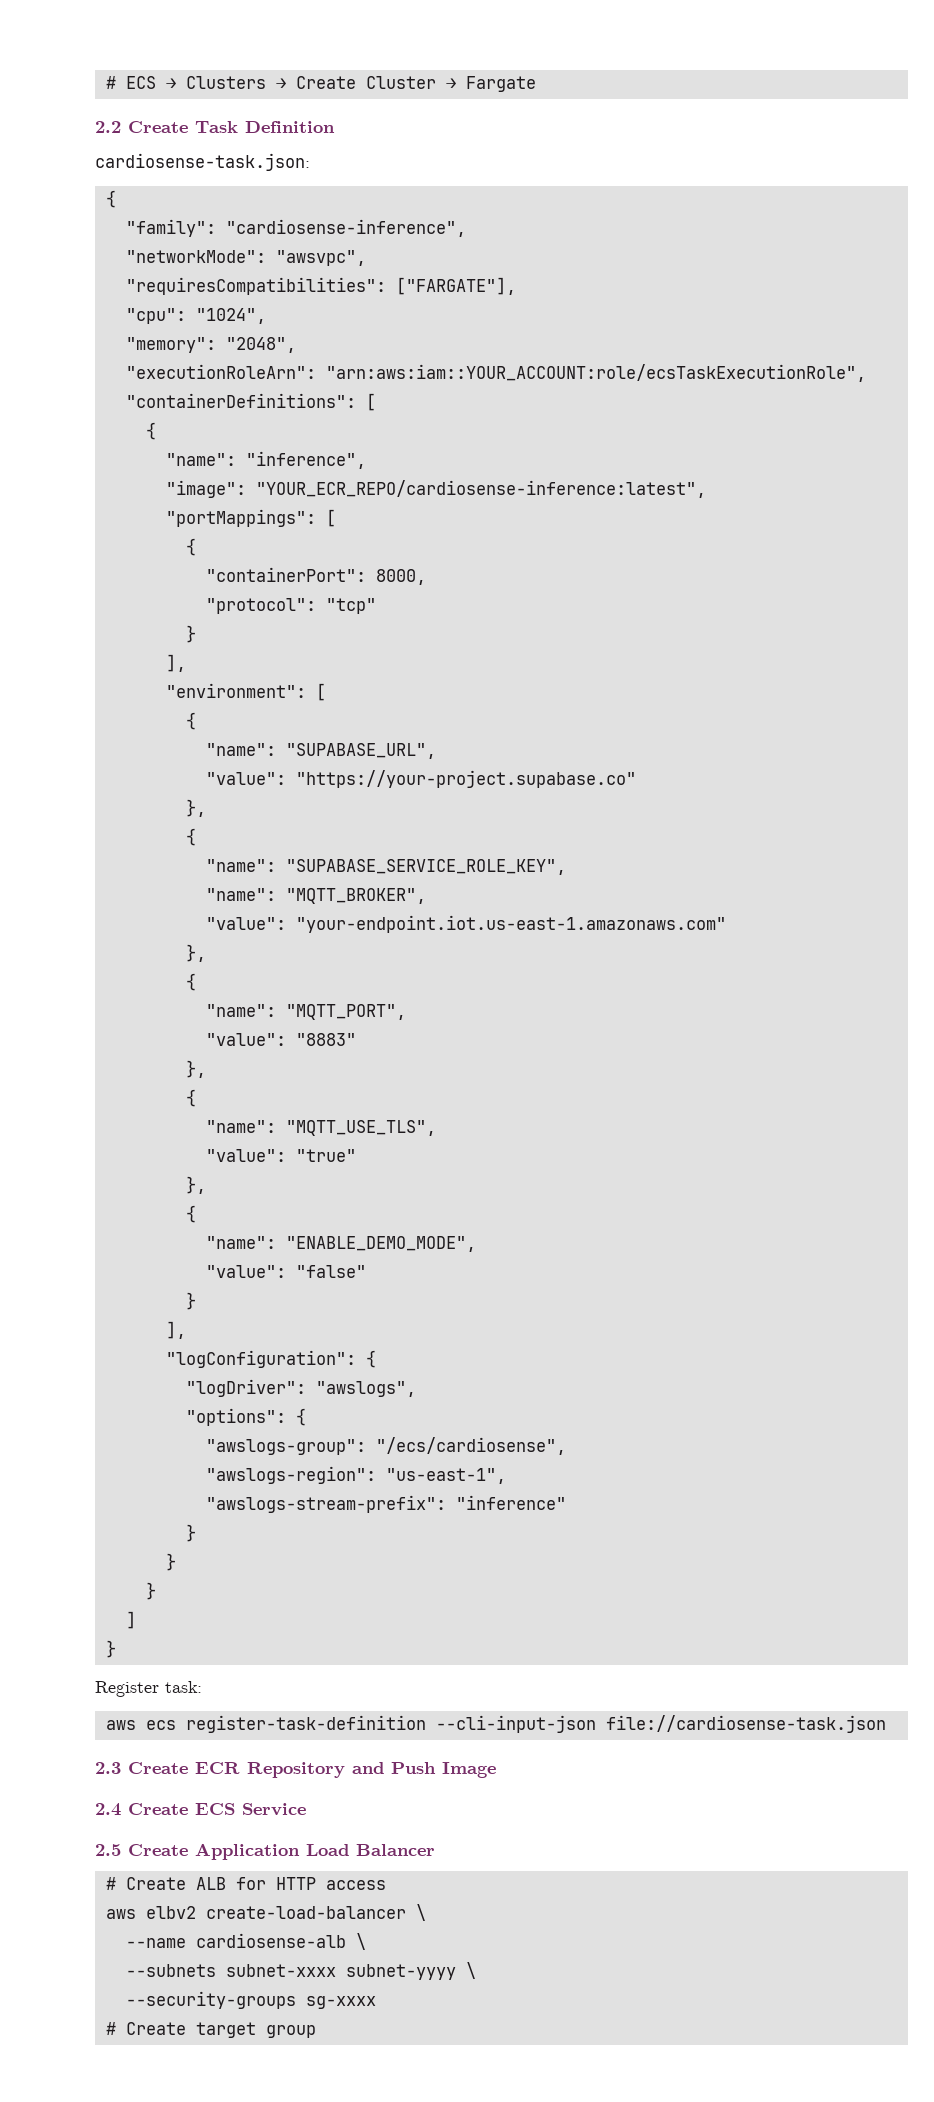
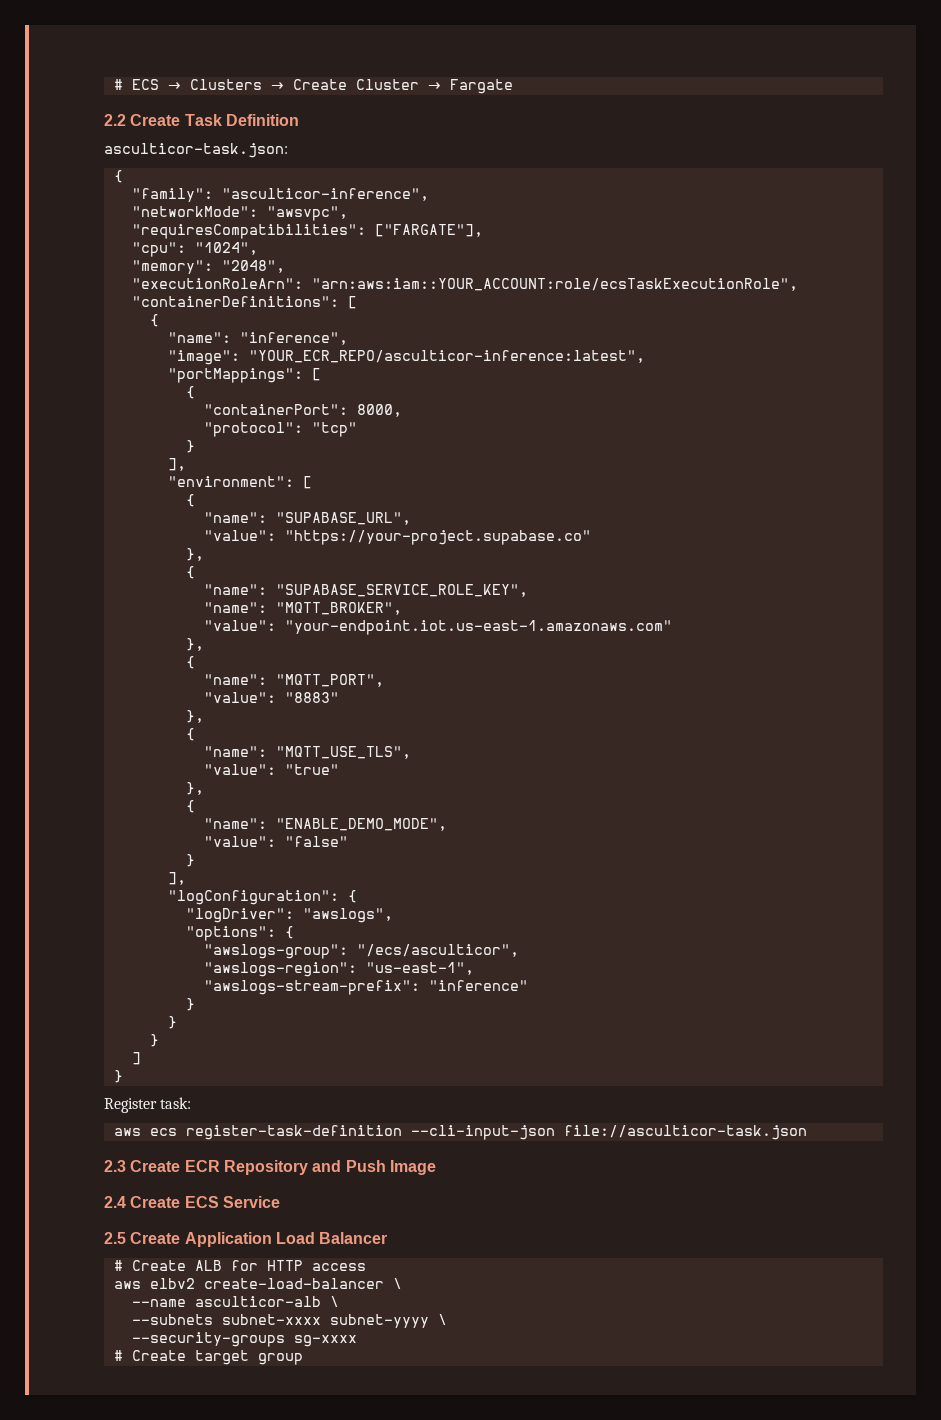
- cardiosense-task.json:
+ asculticor-task.json:
- "family": "cardiosense-inference",
+ "family": "asculticor-inference",
- "image": "YOUR_ECR_REPO/cardiosense-inference:latest",
+ "image": "YOUR_ECR_REPO/asculticor-inference:latest",
- "awslogs-group": "/ecs/cardiosense",
+ "awslogs-group": "/ecs/asculticor",
- aws ecs register-task-definition --cli-input-json file://cardiosense-task.json
+ aws ecs register-task-definition --cli-input-json file://asculticor-task.json
- --name cardiosense-alb \
+ --name asculticor-alb \

